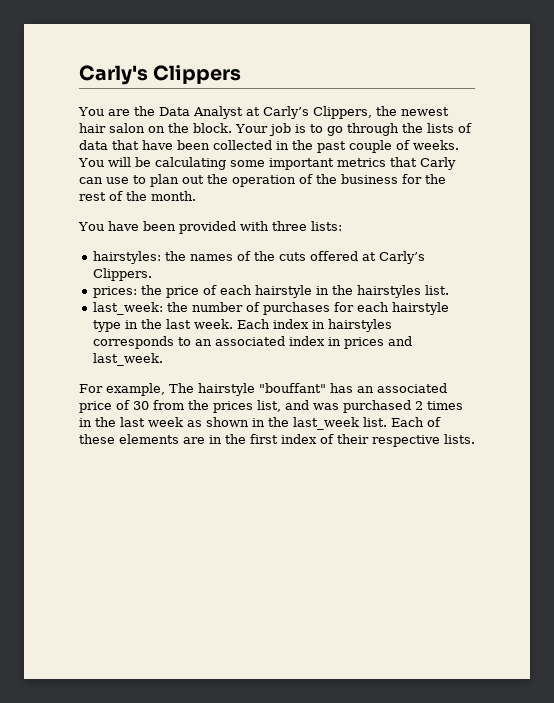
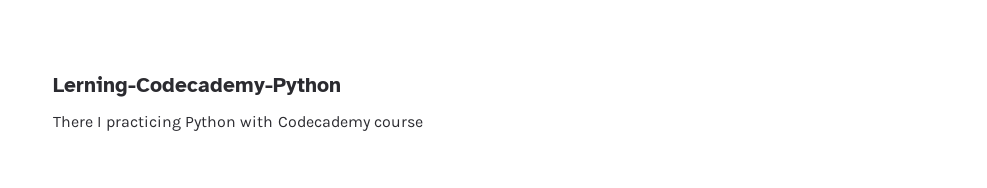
- Carly's Clippers
- You are the Data Analyst at Carly’s Clippers, the newest hair salon on the block. Your job is to go through the lists of data that have been collected in the past couple of weeks. You will be calculating some important metrics that Carly can use to plan out the operation of the business for the rest of the month.
- You have been provided with three lists:
- hairstyles: the names of the cuts offered at Carly’s Clippers.
- prices: the price of each hairstyle in the hairstyles list.
- last_week: the number of purchases for each hairstyle type in the last week. Each index in hairstyles corresponds to an associated index in prices and last_week.
- For example, The hairstyle "bouffant" has an associated price of 30 from the prices list, and was purchased 2 times in the last week as shown in the last_week list. Each of these elements are in the first index of their respective lists.
+ Lerning-Codecademy-Python
+ There I practicing Python with Codecademy course

